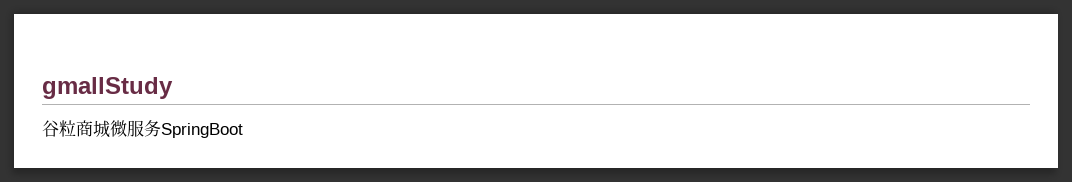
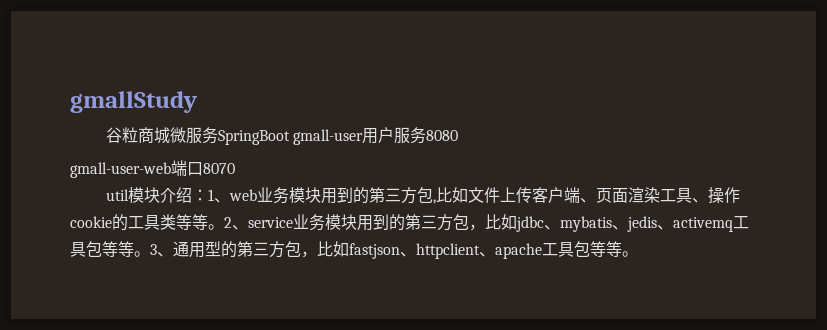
- 谷粒商城微服务SpringBoot
+ 谷粒商城微服务SpringBoot gmall-user用户服务8080
+ gmall-user-web端口8070
+ util模块介绍：1、web业务模块用到的第三方包,比如文件上传客户端、页面渲染工具、操作cookie的工具类等等。2、service业务模块用到的第三方包，比如jdbc、mybatis、jedis、activemq工具包等等。3、通用型的第三方包，比如fastjson、httpclient、apache工具包等等。

